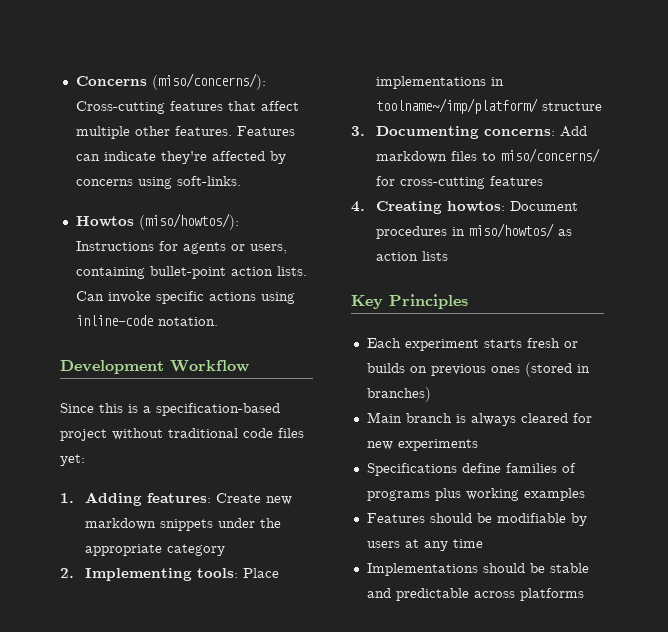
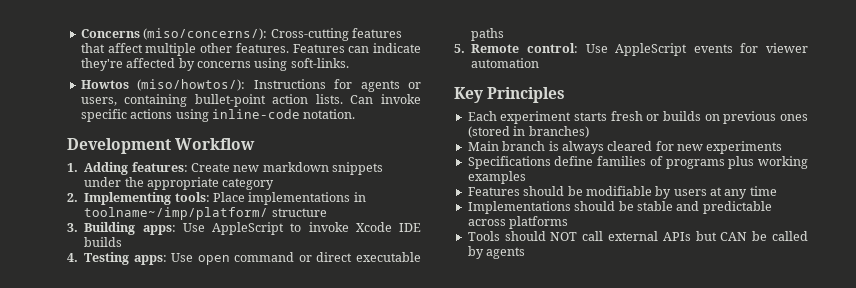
- Since this is a specification-based project without traditional code files yet:
- 3. Documenting concerns: Add markdown files to miso/concerns/ for cross-cutting features
- 4. Creating howtos: Document procedures in miso/howtos/ as action lists
+ 3. Building apps: Use AppleScript to invoke Xcode IDE builds
+ 4. Testing apps: Use open command or direct executable paths
+ 5. Remote control: Use AppleScript events for viewer automation
+ Tools should NOT call external APIs but CAN be called by agents

